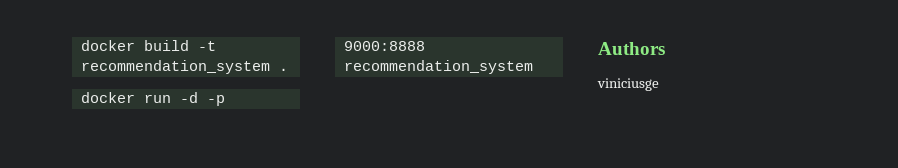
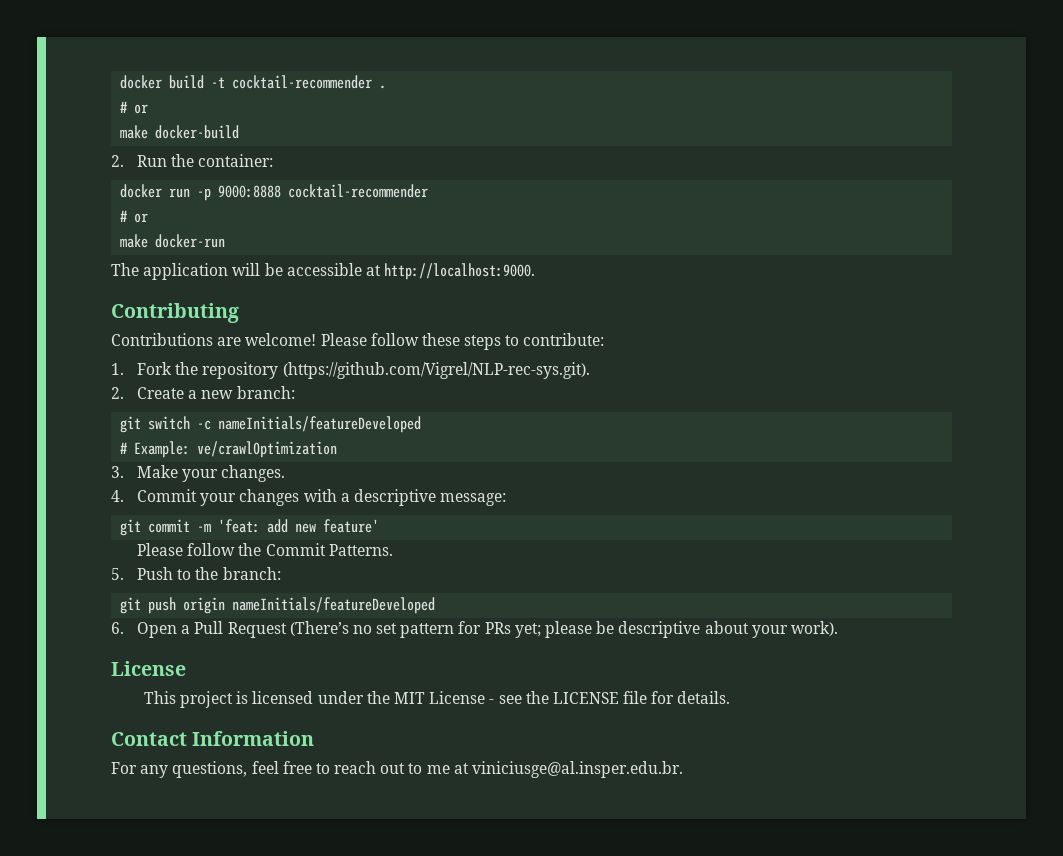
- docker build -t recommendation_system .
+ docker build -t cocktail-recommender .
+ # or
+ make docker-build
+ 2. Run the container:
- docker run -d -p 9000:8888 recommendation_system
- Authors
- viniciusge
+ docker run -p 9000:8888 cocktail-recommender
+ # or
+ make docker-run
+ The application will be accessible at http://localhost:9000.
+ Contributing
+ Contributions are welcome! Please follow these steps to contribute:
+ 1. Fork the repository (https://github.com/Vigrel/NLP-rec-sys.git).
+ 2. Create a new branch:
+ git switch -c nameInitials/featureDeveloped
+ # Example: ve/crawlOptimization
+ 3. Make your changes.
+ 4. Commit your changes with a descriptive message:
+ git commit -m 'feat: add new feature'
+ Please follow the Commit Patterns.
+ 5. Push to the branch:
+ git push origin nameInitials/featureDeveloped
+ 6. Open a Pull Request (There’s no set pattern for PRs yet; please be descriptive about your work).
+ License
+ This project is licensed under the MIT License - see the LICENSE file for details.
+ Contact Information
+ For any questions, feel free to reach out to me at viniciusge@al.insper.edu.br.

